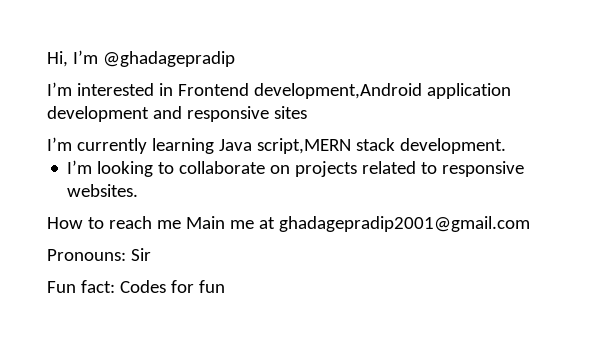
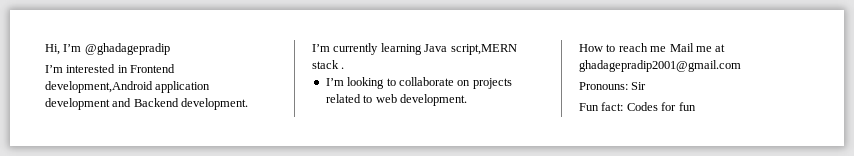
- I’m interested in Frontend development,Android application development and responsive sites
+ I’m interested in Frontend development,Android application development and Backend development.
- I’m currently learning Java script,MERN stack development.
+ I’m currently learning Java script,MERN stack .
- I’m looking to collaborate on projects related to responsive websites.
+ I’m looking to collaborate on projects related to web development.
- How to reach me Main me at ghadagepradip2001@gmail.com
+ How to reach me Mail me at ghadagepradip2001@gmail.com

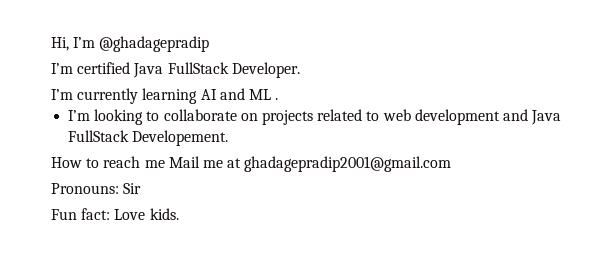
- I’m interested in Frontend development,Android application development and Backend development.
+ I’m certified Java FullStack Developer.
- I’m currently learning Java script,MERN stack .
+ I’m currently learning AI and ML .
- I’m looking to collaborate on projects related to web development.
+ I’m looking to collaborate on projects related to web development and Java FullStack Developement.
- Fun fact: Codes for fun
+ Fun fact: Love kids.

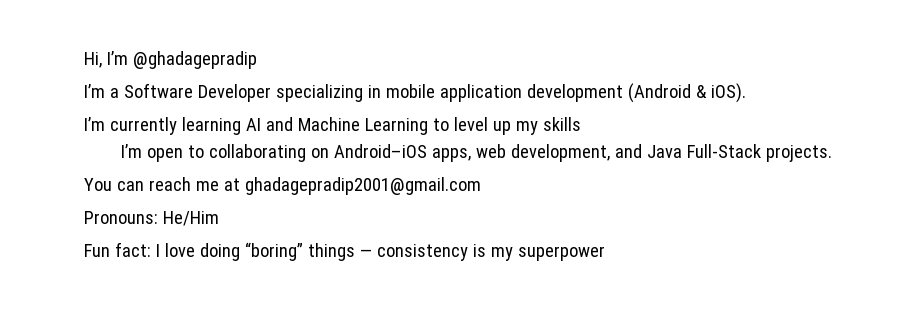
- I’m certified Java FullStack Developer.
+ I’m a Software Developer specializing in mobile application development (Android & iOS).
- I’m currently learning AI and ML .
- I’m looking to collaborate on projects related to web development and Java FullStack Developement.
- How to reach me Mail me at ghadagepradip2001@gmail.com
+ I’m currently learning AI and Machine Learning to level up my skills
+ I’m open to collaborating on Android–iOS apps, web development, and Java Full-Stack projects.
+ You can reach me at ghadagepradip2001@gmail.com
- Pronouns: Sir
+ Pronouns: He/Him
- Fun fact: Love kids.
+ Fun fact: I love doing “boring” things — consistency is my superpower

